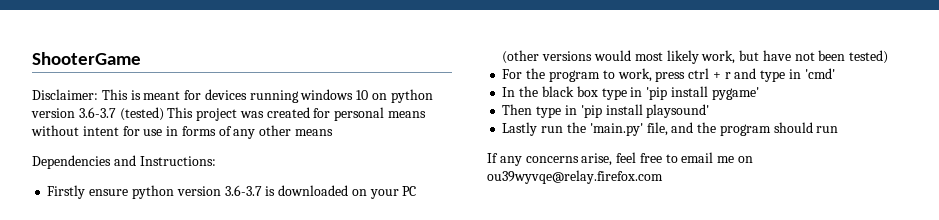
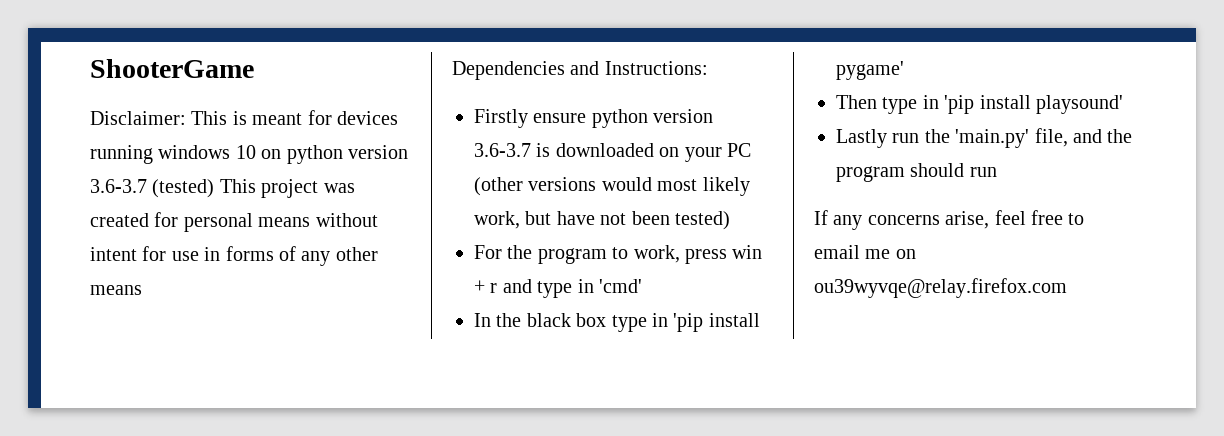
- For the program to work, press ctrl + r and type in 'cmd'
+ For the program to work, press win + r and type in 'cmd'

